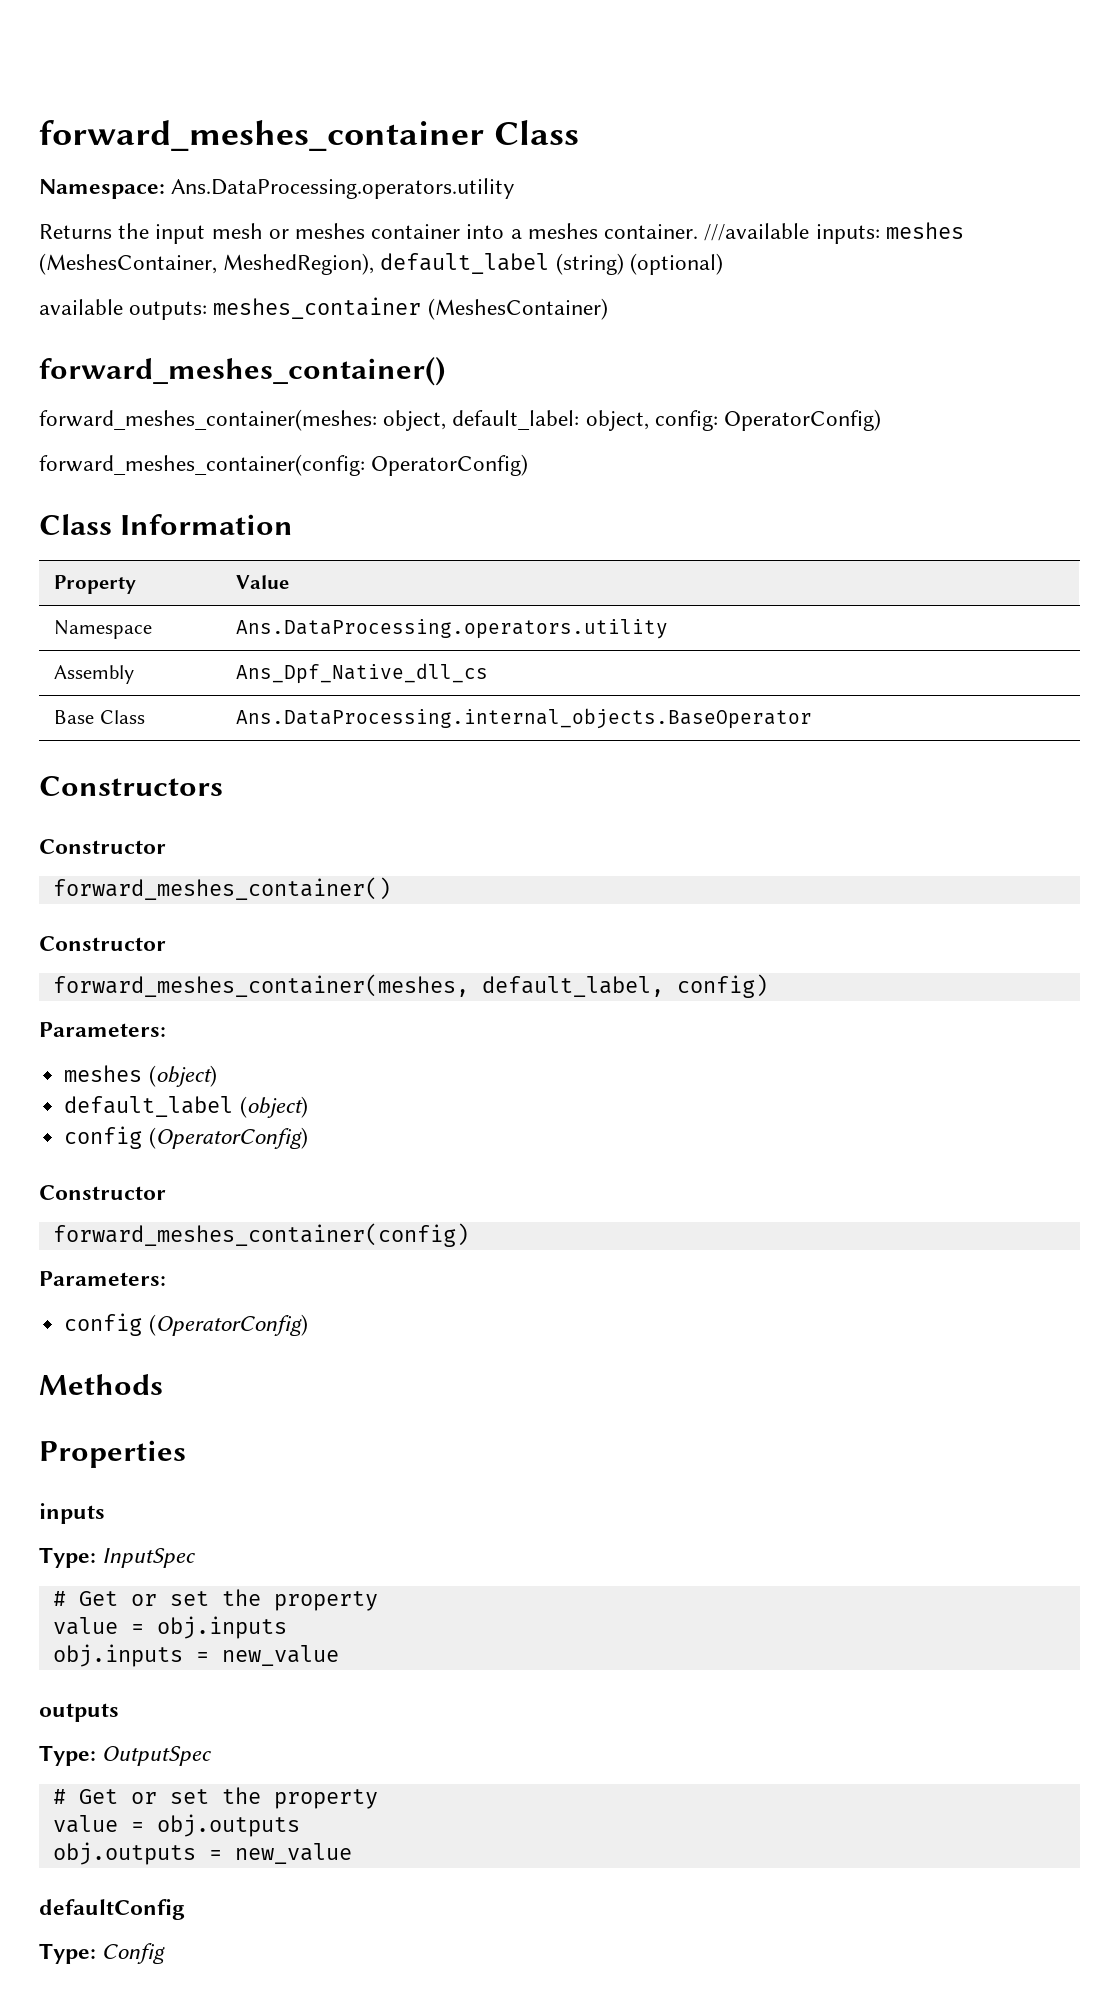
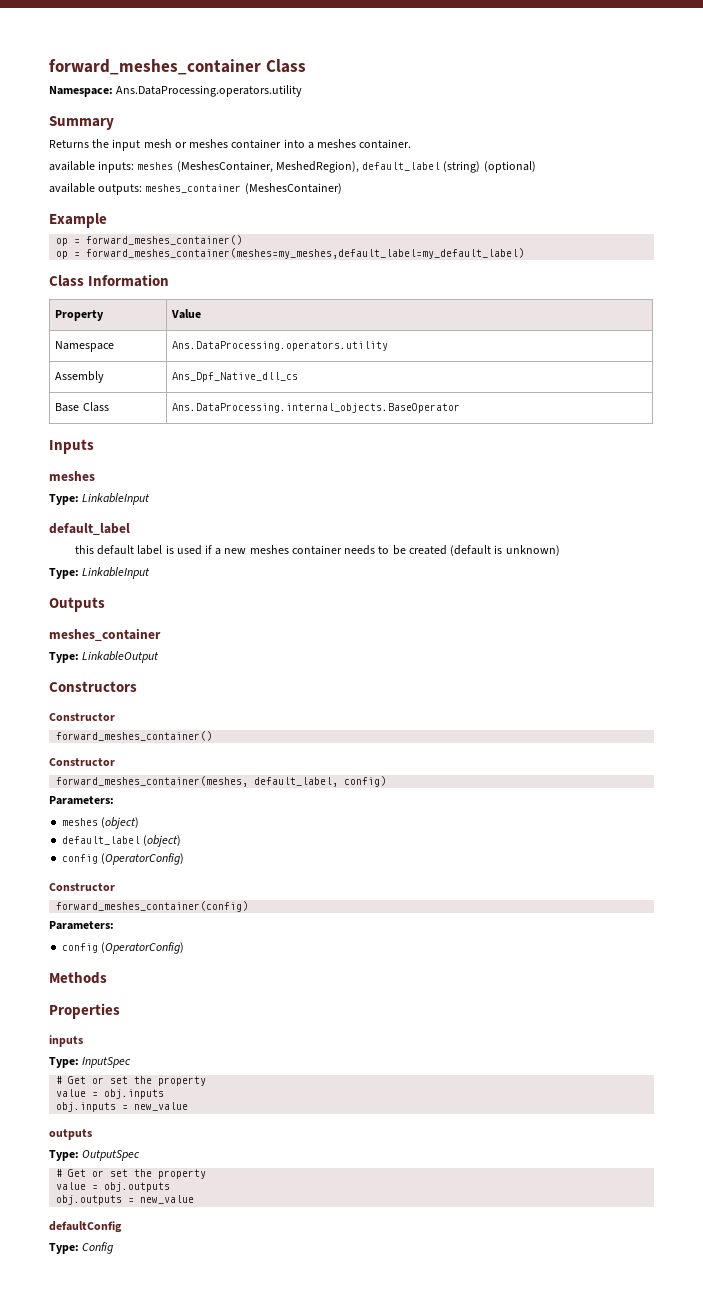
+ Summary
- Returns the input mesh or meshes container into a meshes container. ///available inputs: meshes (MeshesContainer, MeshedRegion), default_label (string) (optional)
+ Returns the input mesh or meshes container into a meshes container.
+ available inputs: meshes (MeshesContainer, MeshedRegion), default_label (string) (optional)
  available outputs: meshes_container (MeshesContainer)
- forward_meshes_container()
- forward_meshes_container(meshes: object, default_label: object, config: OperatorConfig)
- forward_meshes_container(config: OperatorConfig)
+ Example
+ op = forward_meshes_container()
+ op = forward_meshes_container(meshes=my_meshes,default_label=my_default_label)
+ Inputs
+ meshes
+ Type: LinkableInput
+ default_label
+ this default label is used if a new meshes container needs to be created (default is unknown)
+ Type: LinkableInput
+ Outputs
+ meshes_container
+ Type: LinkableOutput

